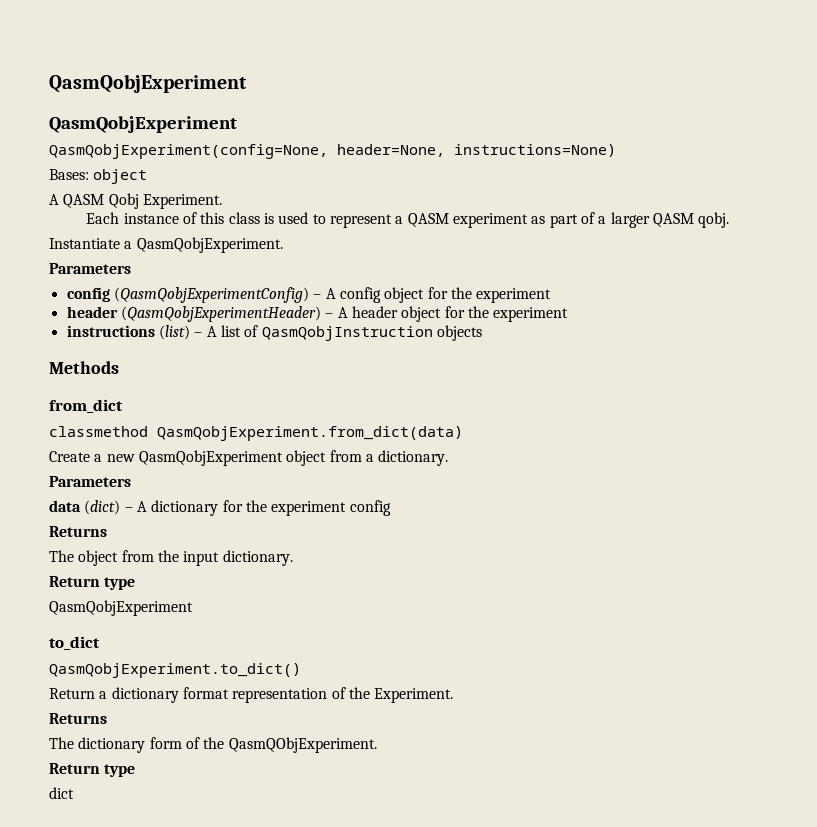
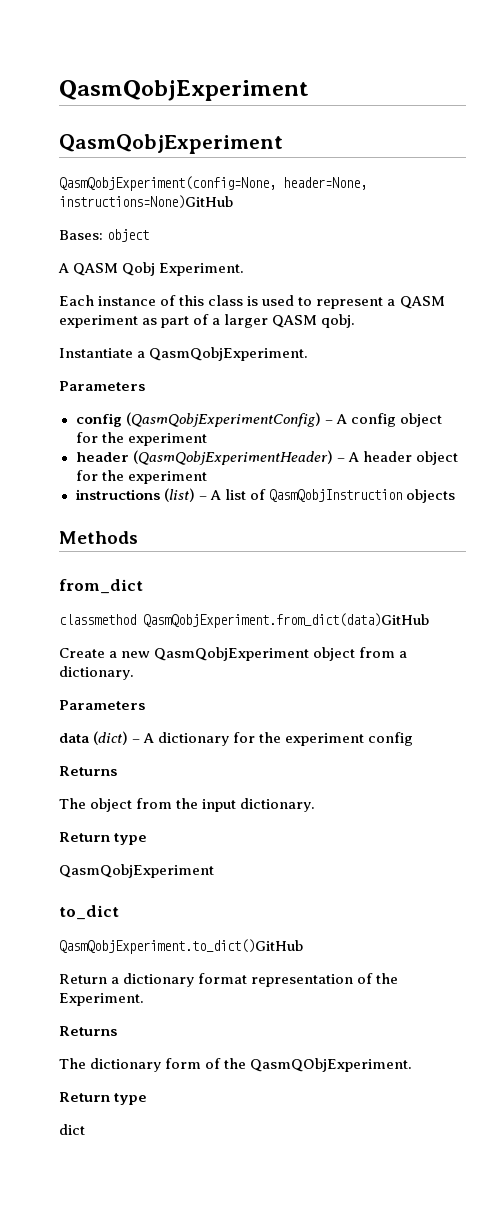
- QasmQobjExperiment(config=None, header=None, instructions=None)
+ QasmQobjExperiment(config=None, header=None, instructions=None)GitHub
- classmethod QasmQobjExperiment.from_dict(data)
+ classmethod QasmQobjExperiment.from_dict(data)GitHub
- QasmQobjExperiment.to_dict()
+ QasmQobjExperiment.to_dict()GitHub

